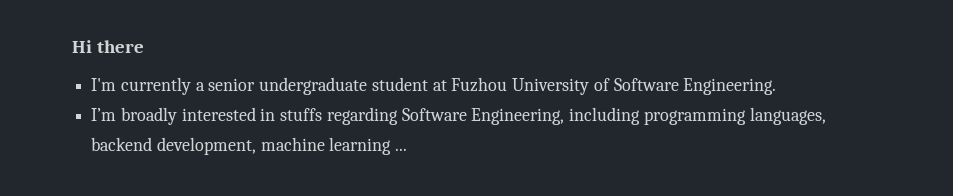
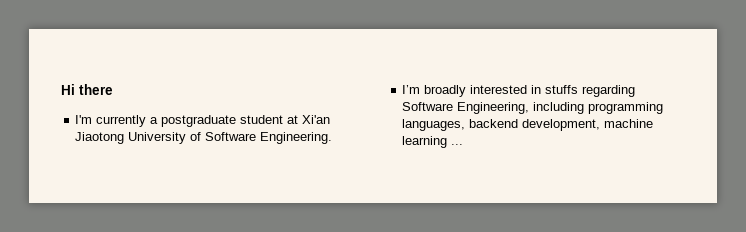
- I'm currently a senior undergraduate student at Fuzhou University of Software Engineering.
+ I'm currently a postgraduate student at Xi'an Jiaotong University of Software Engineering.

